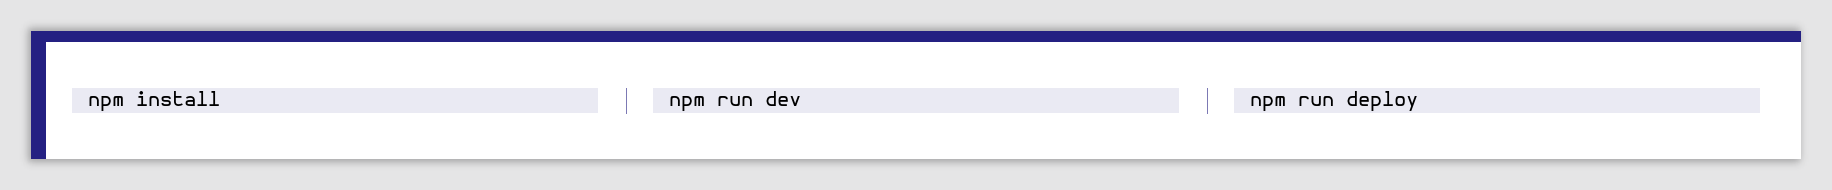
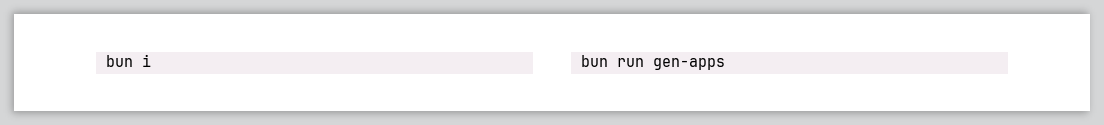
- npm install
- npm run dev
- npm run deploy
+ bun i
+ bun run gen-apps

